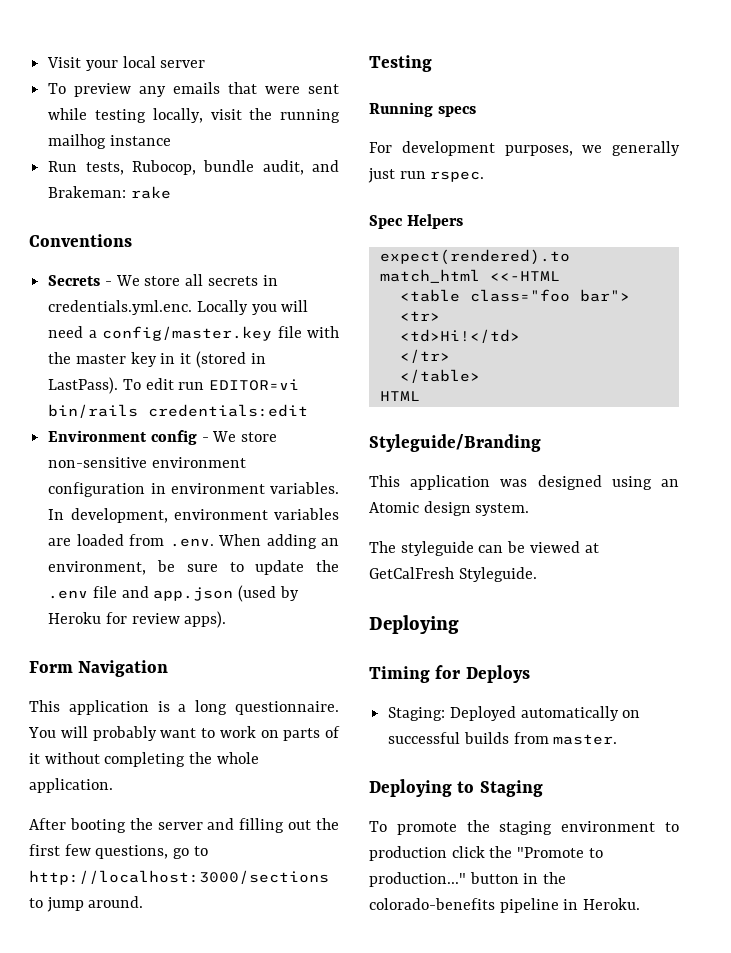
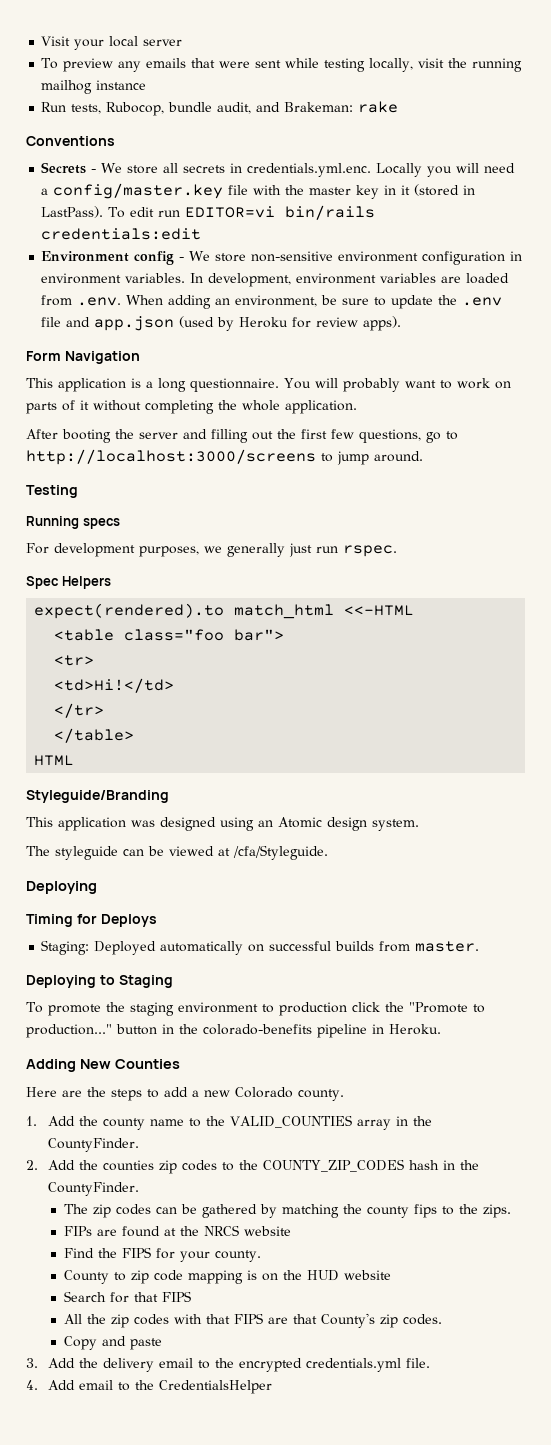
- After booting the server and filling out the first few questions, go to http://localhost:3000/sections to jump around.
+ After booting the server and filling out the first few questions, go to http://localhost:3000/screens to jump around.
- The styleguide can be viewed at GetCalFresh Styleguide.
+ The styleguide can be viewed at /cfa/Styleguide.
+ Adding New Counties
+ Here are the steps to add a new Colorado county.
+ 1. Add the county name to the VALID_COUNTIES array in the CountyFinder.
+ 2. Add the counties zip codes to the COUNTY_ZIP_CODES hash in the CountyFinder.
+ The zip codes can be gathered by matching the county fips to the zips.
+ FIPs are found at the NRCS website
+ Find the FIPS for your county.
+ County to zip code mapping is on the HUD website
+ Search for that FIPS
+ All the zip codes with that FIPS are that County's zip codes.
+ Copy and paste
+ 3. Add the delivery email to the encrypted credentials.yml file.
+ 4. Add email to the CredentialsHelper

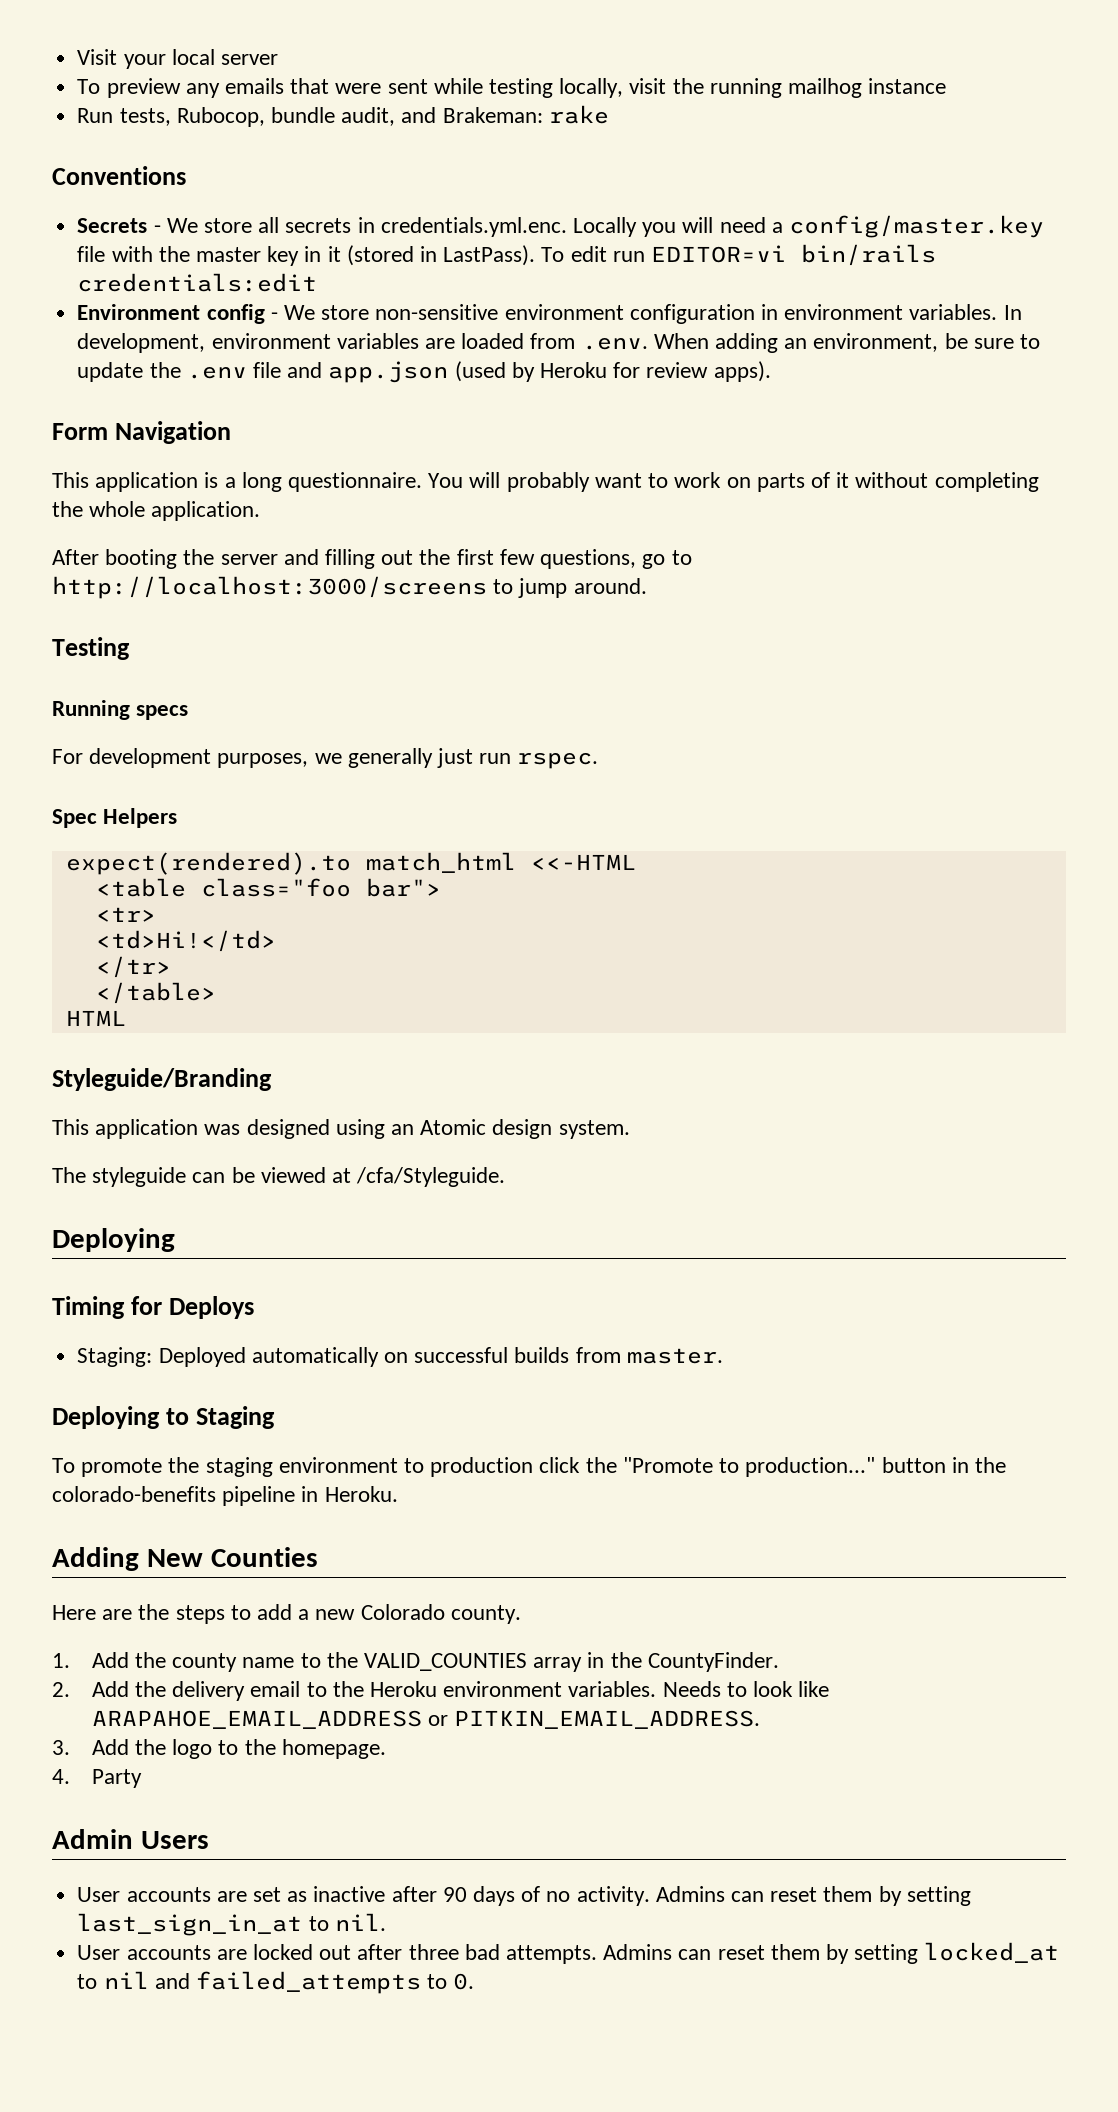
- 2. Add the counties zip codes to the COUNTY_ZIP_CODES hash in the CountyFinder.
- The zip codes can be gathered by matching the county fips to the zips.
- FIPs are found at the NRCS website
- Find the FIPS for your county.
- County to zip code mapping is on the HUD website
- Search for that FIPS
- All the zip codes with that FIPS are that County's zip codes.
- Copy and paste
- 3. Add the delivery email to the encrypted credentials.yml file.
- 4. Add email to the CredentialsHelper
+ 2. Add the delivery email to the Heroku environment variables. Needs to look like ARAPAHOE_EMAIL_ADDRESS or PITKIN_EMAIL_ADDRESS.
+ 3. Add the logo to the homepage.
+ 4. Party
+ Admin Users
+ User accounts are set as inactive after 90 days of no activity. Admins can reset them by setting last_sign_in_at to nil.
+ User accounts are locked out after three bad attempts. Admins can reset them by setting locked_at to nil and failed_attempts to 0.

